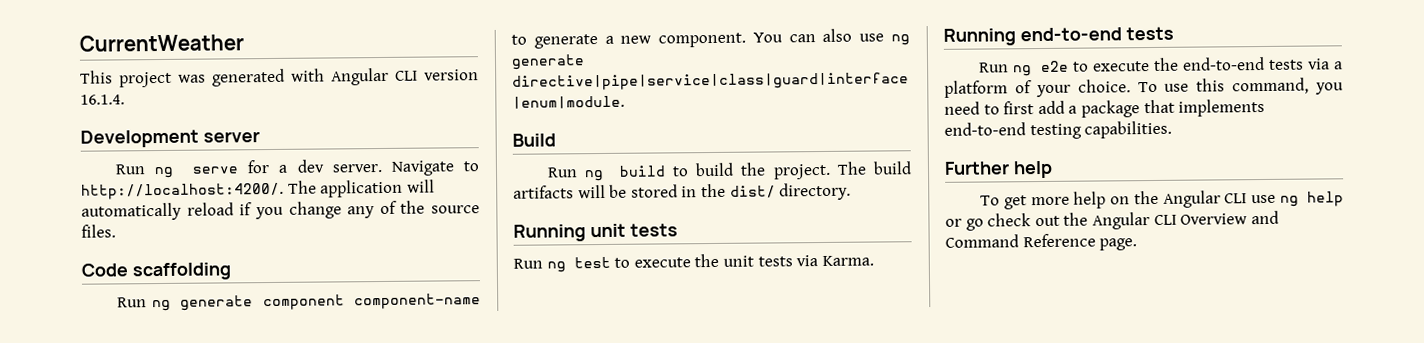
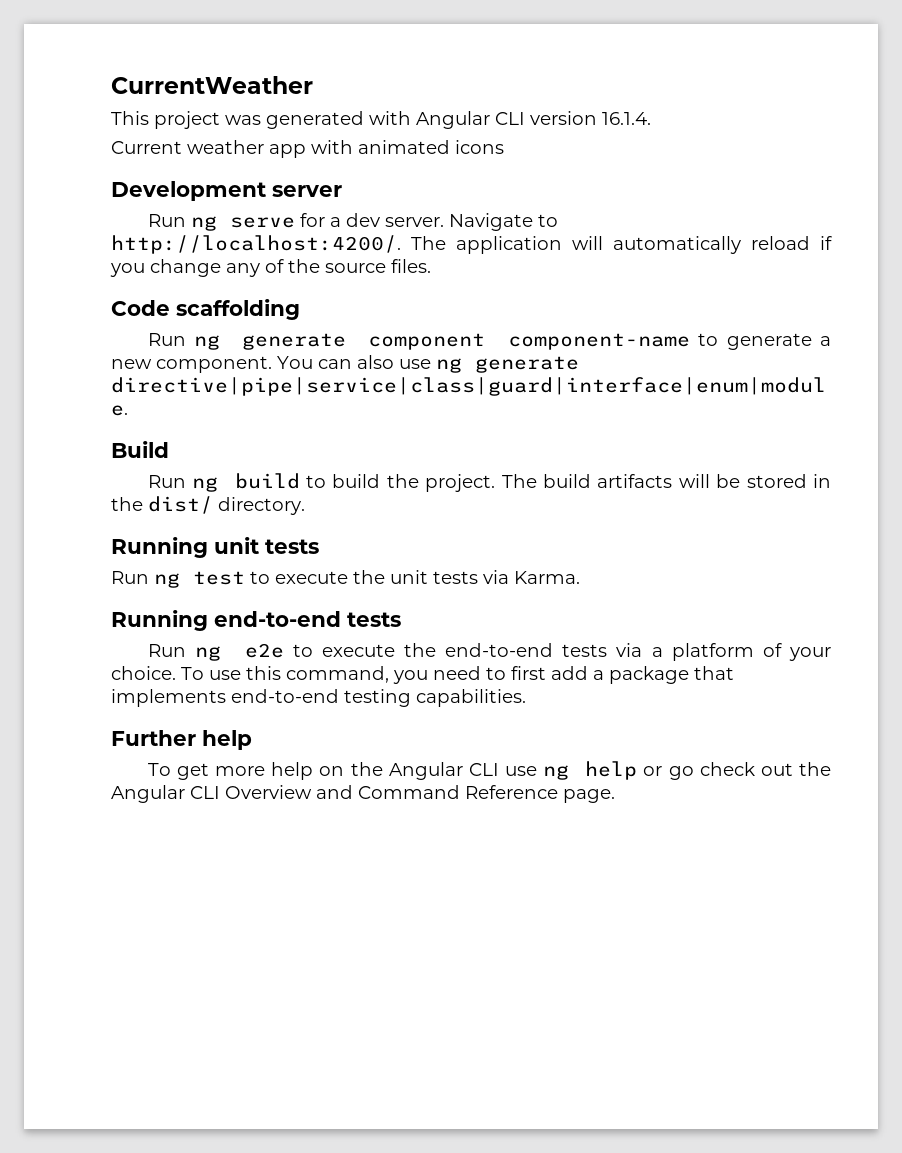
+ Current weather app with animated icons

